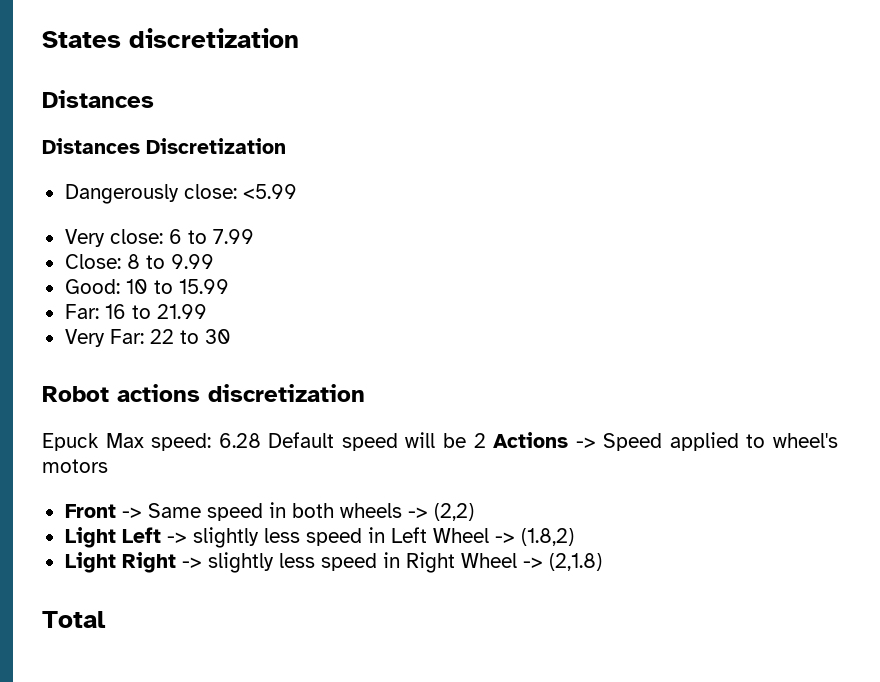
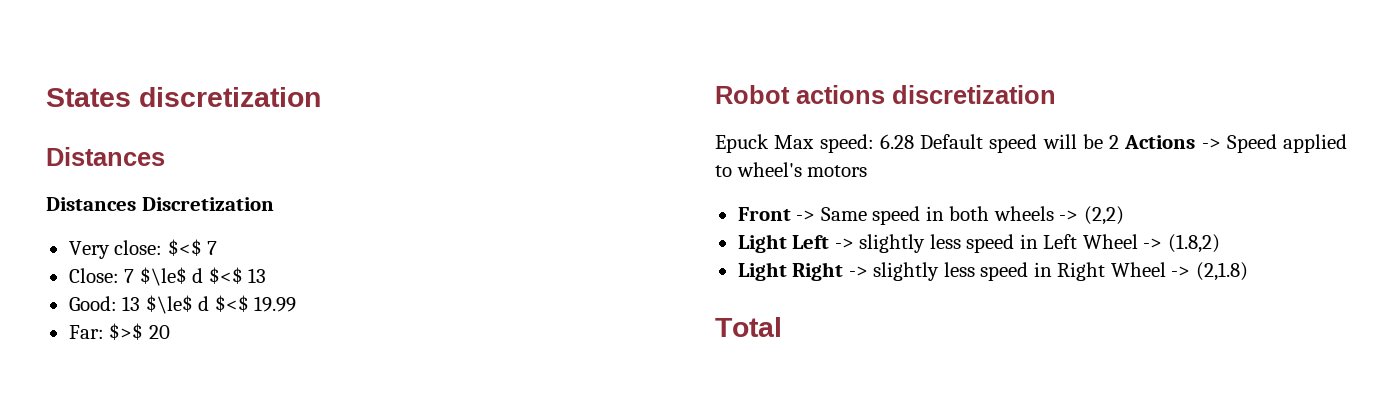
- Dangerously close: <5.99
- Very close: 6 to 7.99
- Close: 8 to 9.99
- Good: 10 to 15.99
- Far: 16 to 21.99
- Very Far: 22 to 30
+ Very close: $<$ 7
+ Close: 7 $\le$ d $<$ 13
+ Good: 13 $\le$ d $<$ 19.99
+ Far: $>$ 20

